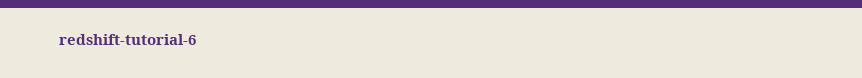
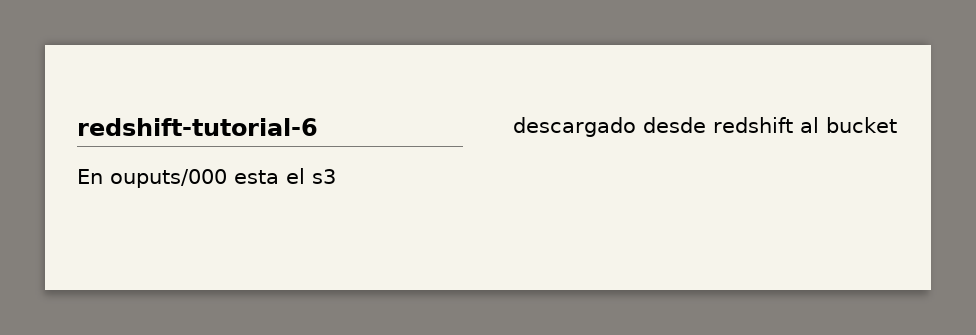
+ En ouputs/000 esta el s3 descargado desde redshift al bucket

